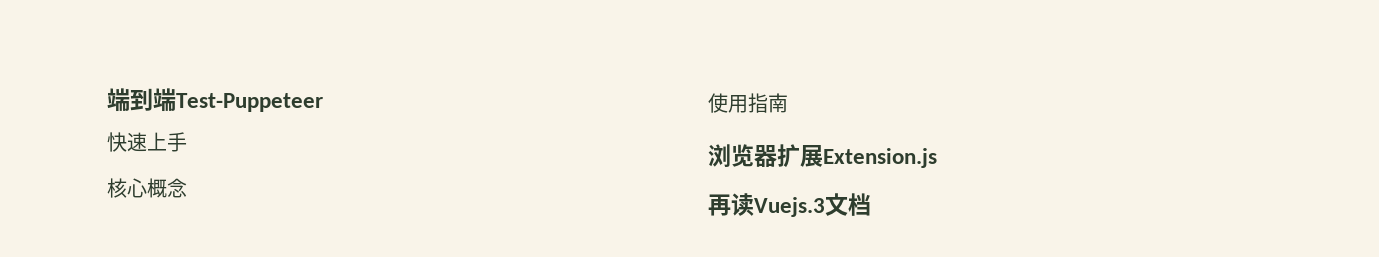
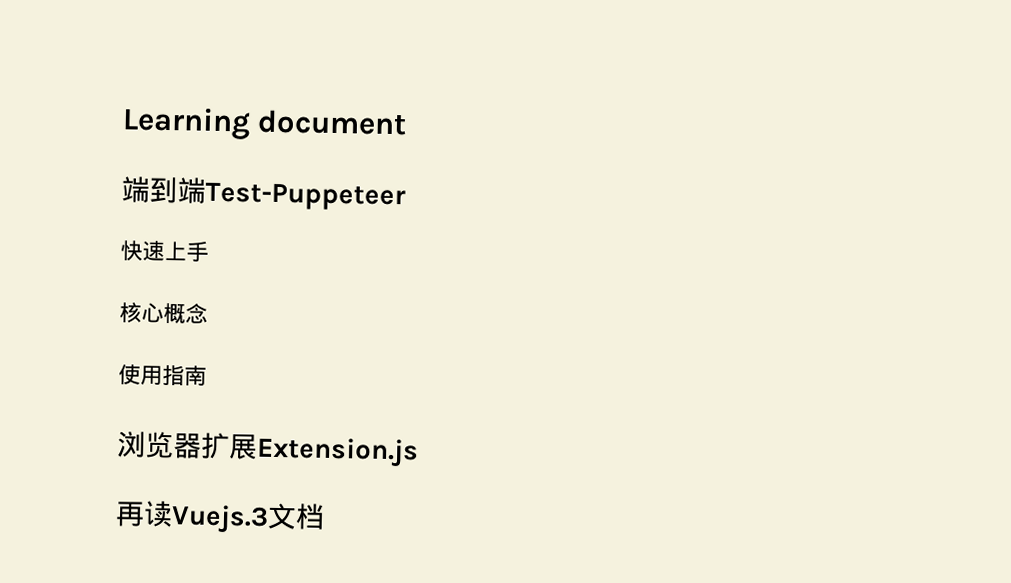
+ Learning document

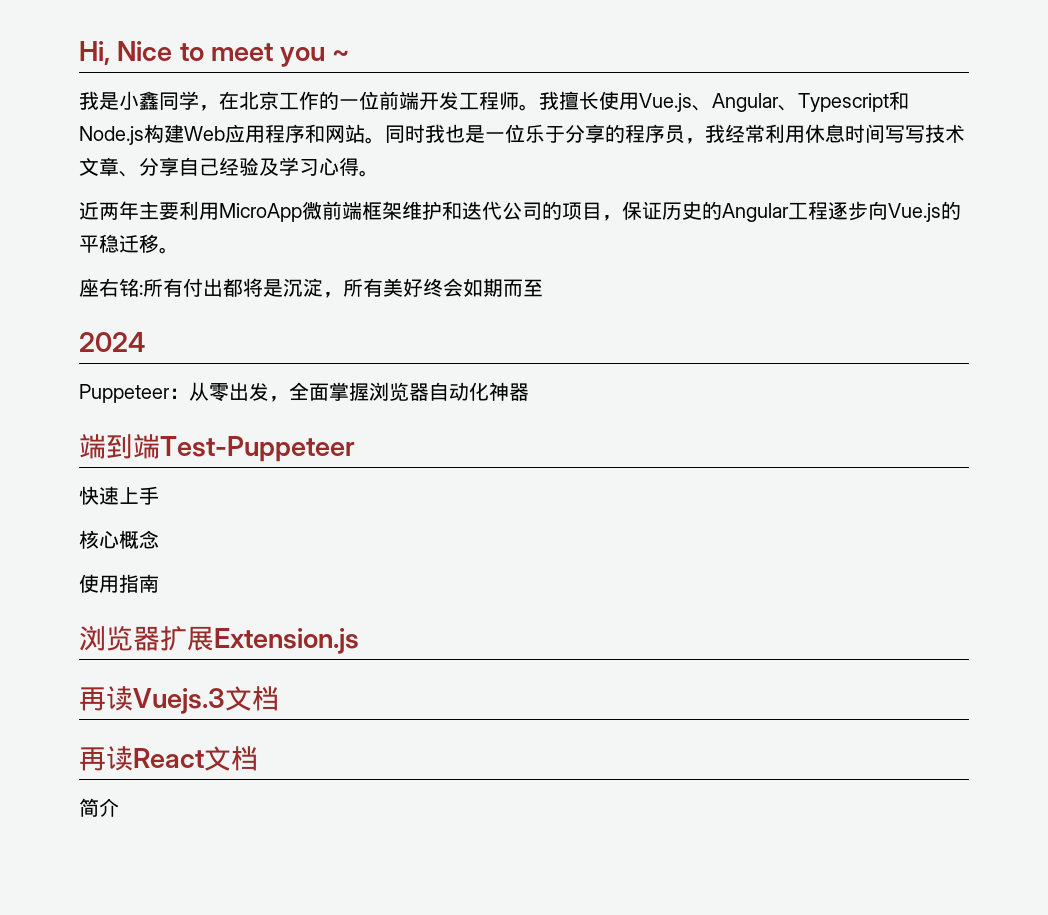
- Learning document
+ Hi, Nice to meet you ~
+ 我是小鑫同学，在北京工作的一位前端开发工程师。我擅长使用Vue.js、Angular、Typescript和Node.js构建Web应用程序和网站。同时我也是一位乐于分享的程序员，我经常利用休息时间写写技术文章、分享自己经验及学习心得。
+ 近两年主要利用MicroApp微前端框架维护和迭代公司的项目，保证历史的Angular工程逐步向Vue.js的平稳迁移。
+ 座右铭:所有付出都将是沉淀，所有美好终会如期而至
+ 2024
+ Puppeteer：从零出发，全面掌握浏览器自动化神器
+ 再读React文档
+ 简介

